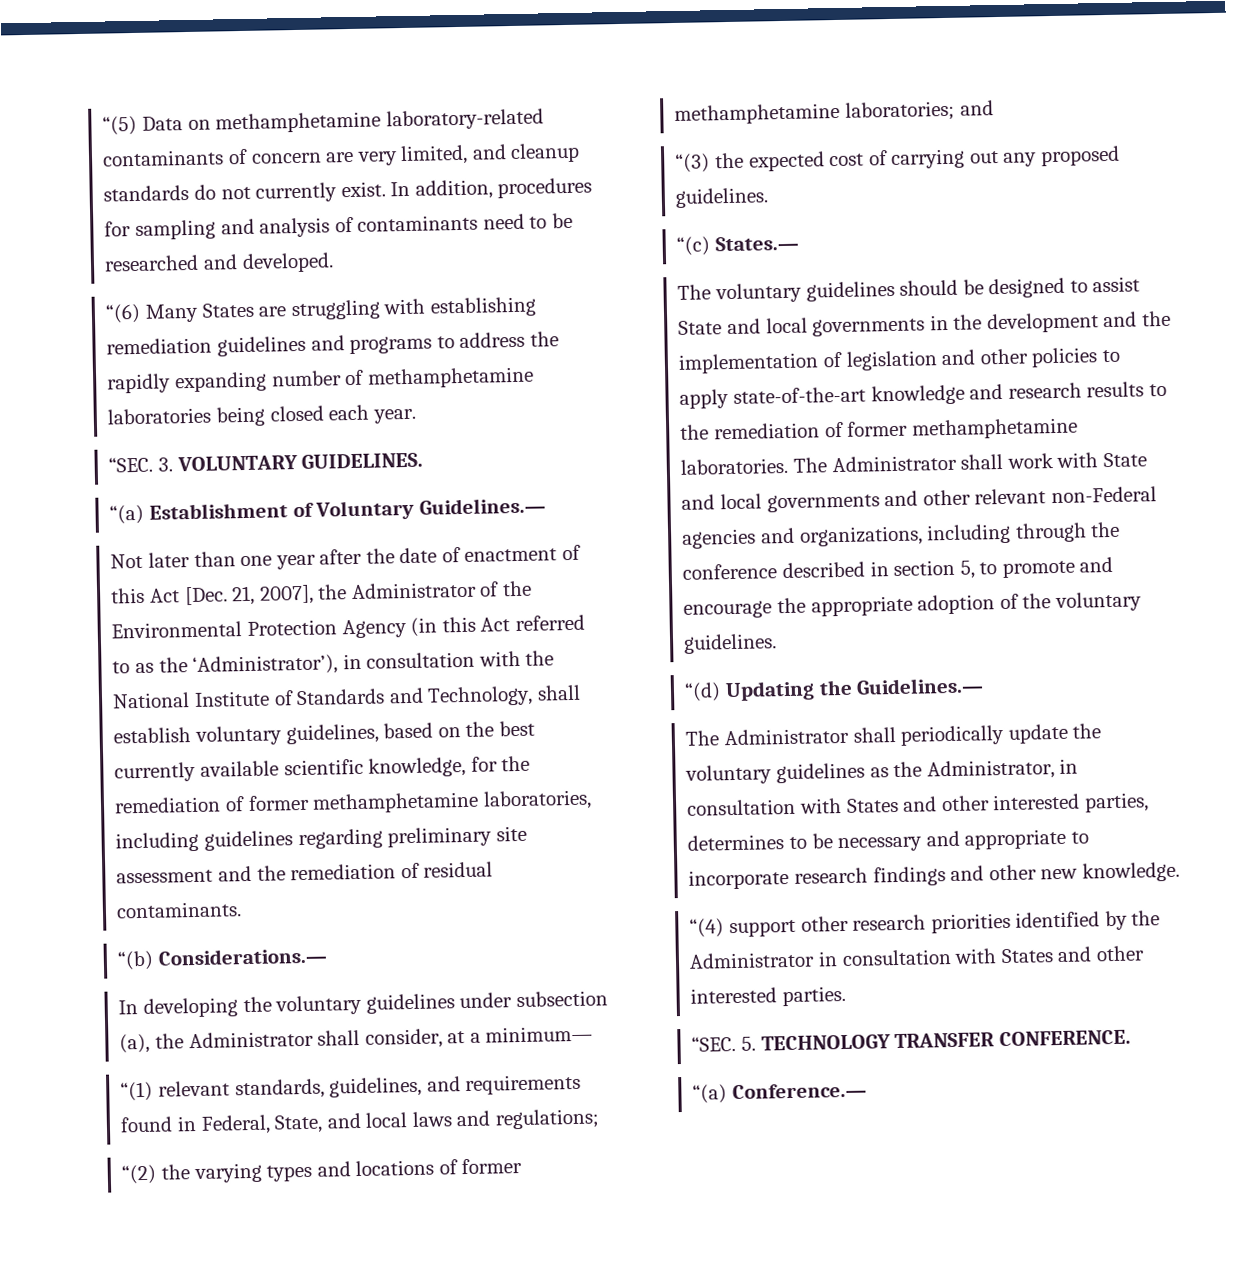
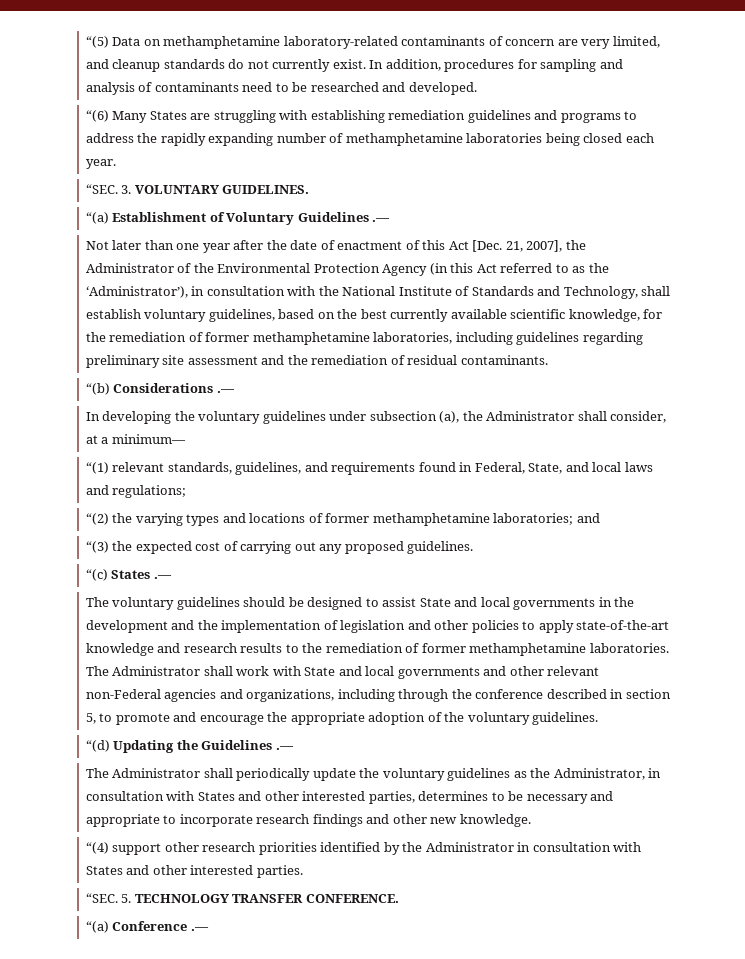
- “(a) Establishment of Voluntary Guidelines.—
+ “(a) Establishment of Voluntary Guidelines .—
- “(b) Considerations.—
+ “(b) Considerations .—
- “(c) States.—
+ “(c) States .—
- “(d) Updating the Guidelines.—
+ “(d) Updating the Guidelines .—
- “(a) Conference.—
+ “(a) Conference .—

